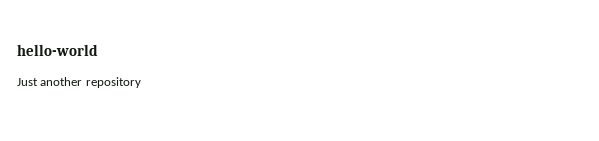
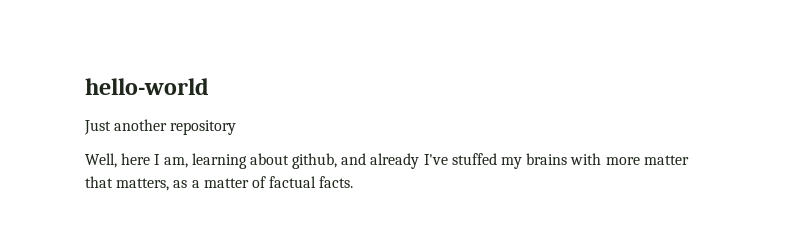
+ Well, here I am, learning about github, and already I've stuffed my brains with more matter that matters, as a matter of factual facts.

